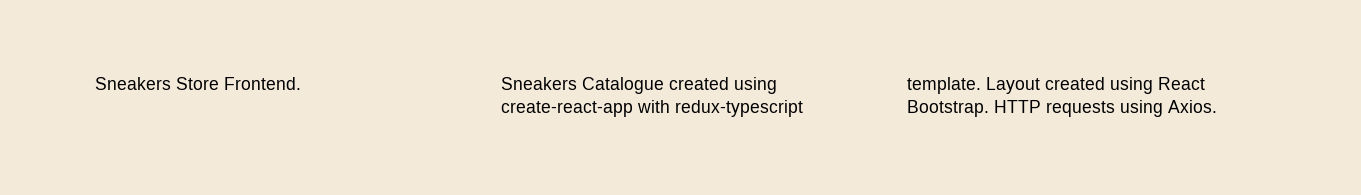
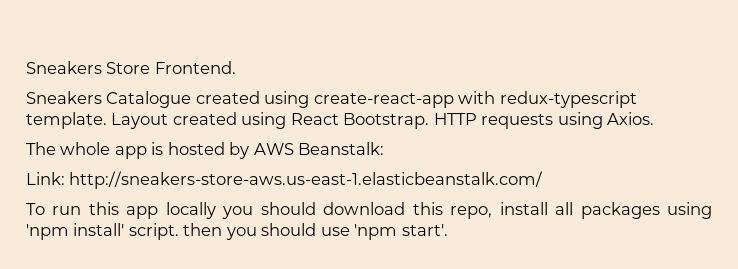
+ The whole app is hosted by AWS Beanstalk:
+ Link: http://sneakers-store-aws.us-east-1.elasticbeanstalk.com/
+ To run this app locally you should download this repo, install all packages using 'npm install' script. then you should use 'npm start'.

